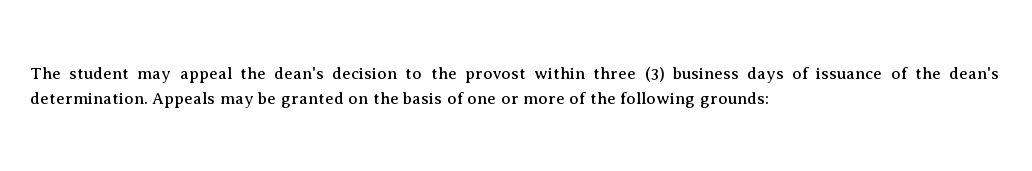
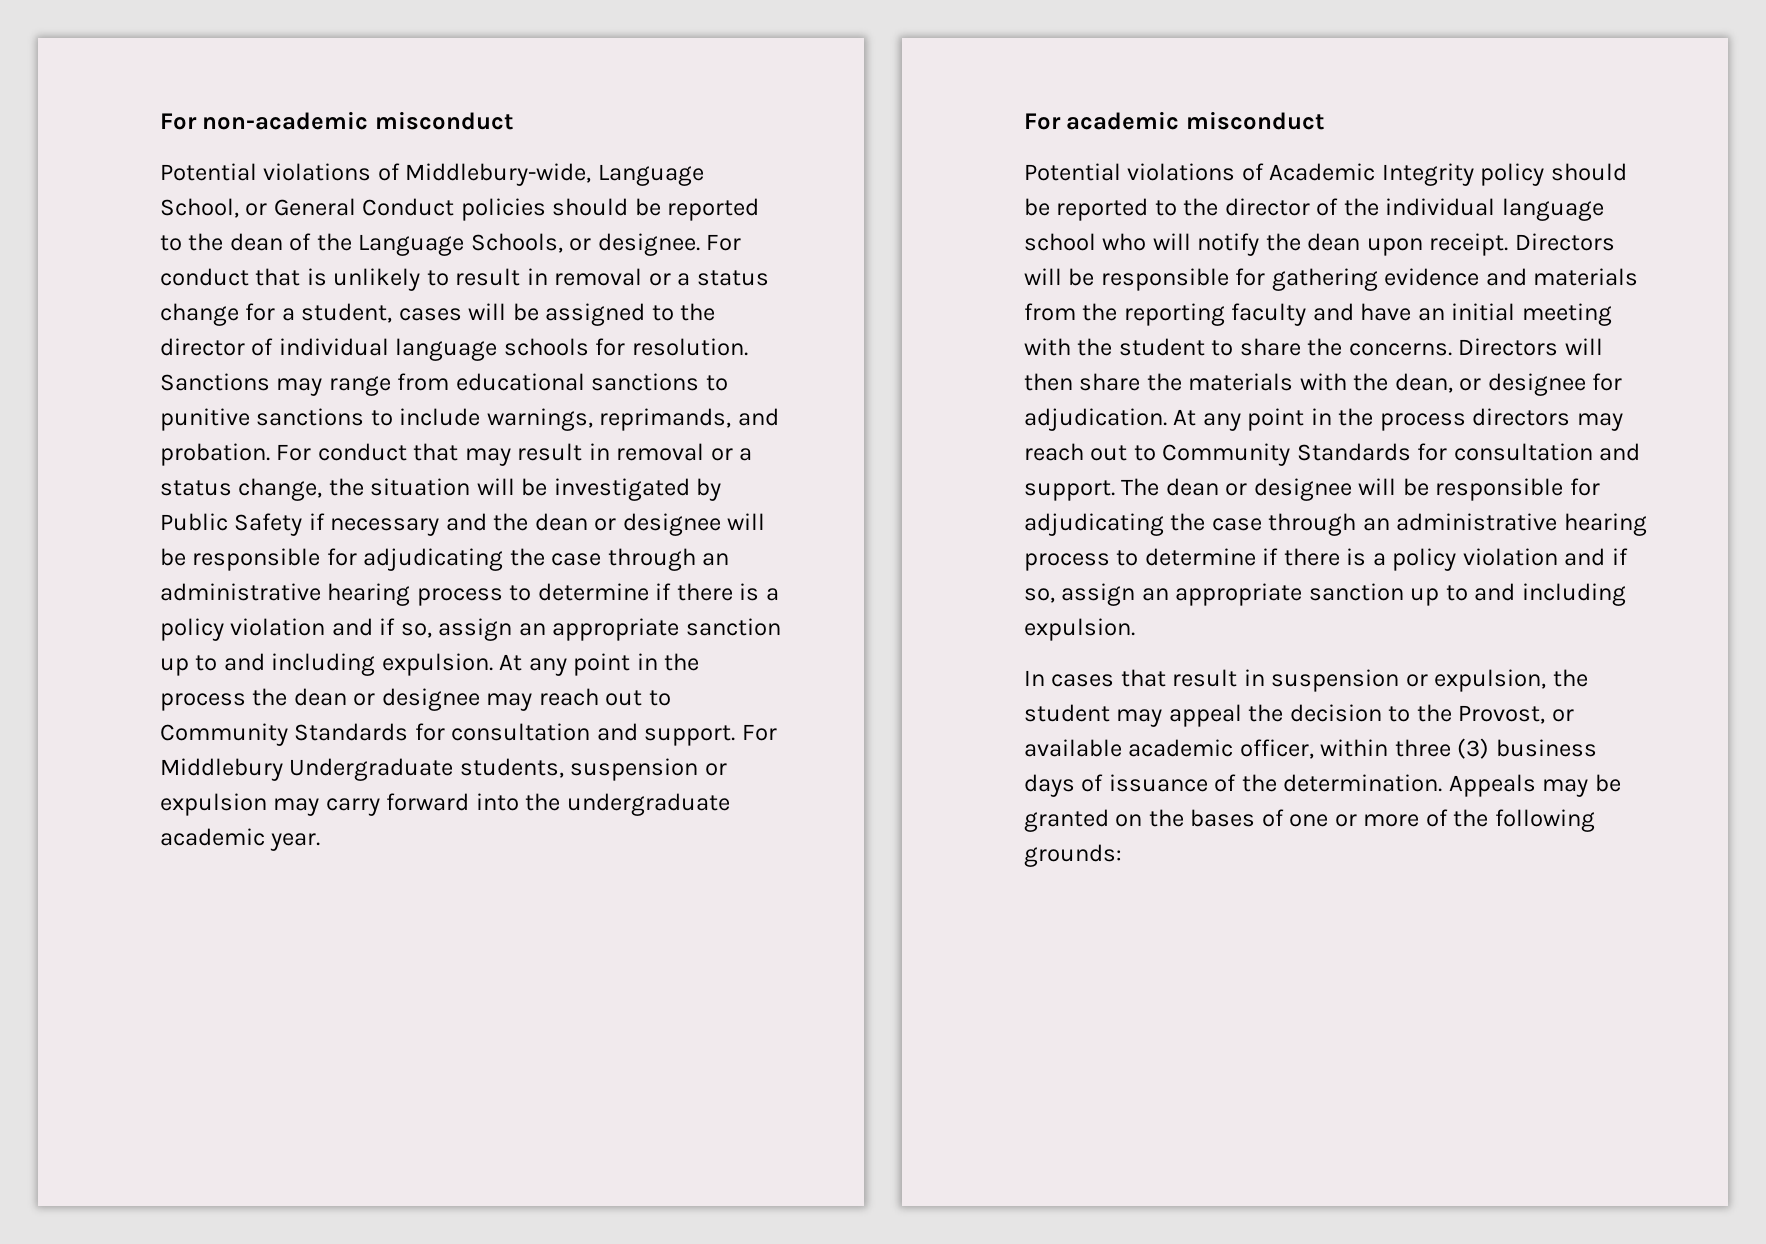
- The student may appeal the dean's decision to the provost within three (3) business days of issuance of the dean's determination.
+ For non-academic misconduct
+ Potential violations of Middlebury-wide, Language School, or General Conduct policies should be reported to the dean of the Language Schools, or designee. For conduct that is unlikely to result in removal or a status change for a student, cases will be assigned to the director of individual language schools for resolution. Sanctions may range from educational sanctions to punitive sanctions to include warnings, reprimands, and probation. For conduct that may result in removal or a status change, the situation will be investigated by Public Safety if necessary and the dean or designee will be responsible for adjudicating the case through an administrative hearing process to determine if there is a policy violation and if so, assign an appropriate sanction up to and including expulsion. At any point in the process the dean or designee may reach out to Community Standards for consultation and support. For Middlebury Undergraduate students, suspension or expulsion may carry forward into the undergraduate academic year.
+ For academic misconduct
+ Potential violations of Academic Integrity policy should be reported to the director of the individual language school who will notify the dean upon receipt. Directors will be responsible for gathering evidence and materials from the reporting faculty and have an initial meeting with the student to share the concerns. Directors will then share the materials with the dean, or designee for adjudication. At any point in the process directors may reach out to Community Standards for consultation and support. The dean or designee will be responsible for adjudicating the case through an administrative hearing process to determine if there is a policy violation and if so, assign an appropriate sanction up to and including expulsion.
+ In cases that result in suspension or expulsion, the student may appeal the decision to the Provost, or available academic officer, within three (3) business days of issuance of the determination.
- Appeals may be granted on the basis of one or more of the following grounds:
+ Appeals may be granted on the bases of one or more of the following grounds:

